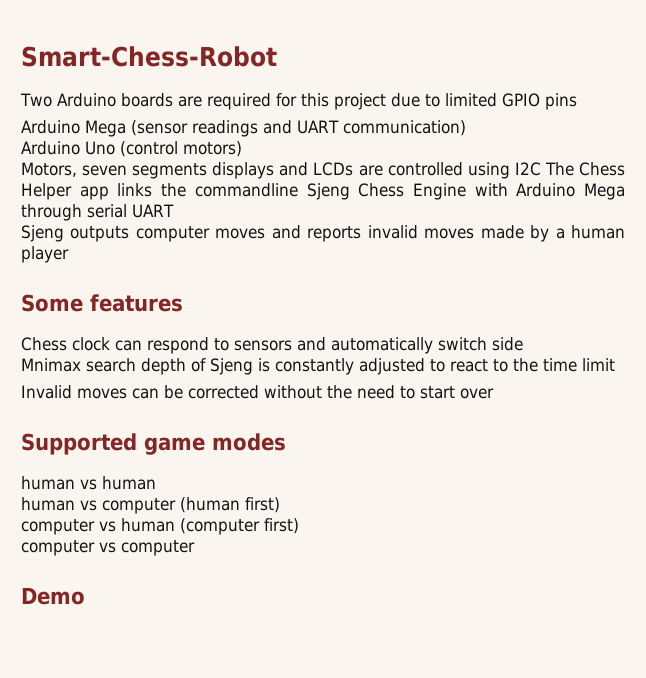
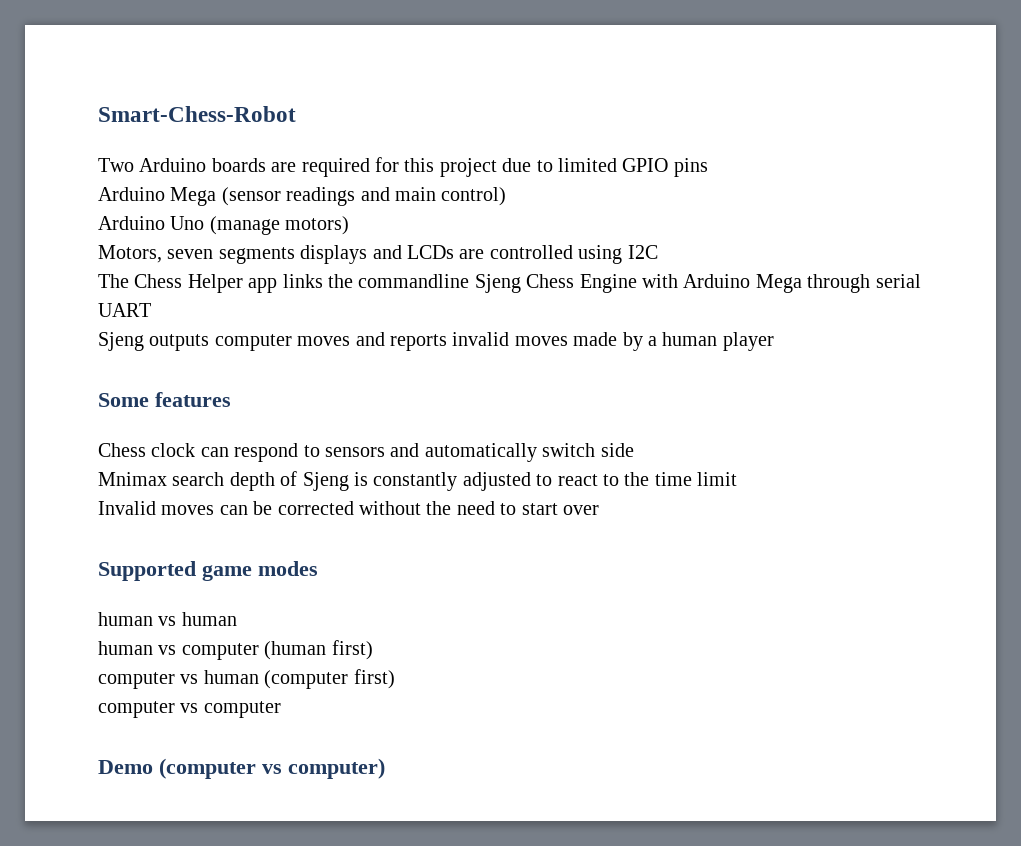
- Arduino Mega (sensor readings and UART communication)
+ Arduino Mega (sensor readings and main control)
- Arduino Uno (control motors)
+ Arduino Uno (manage motors)
- Motors, seven segments displays and LCDs are controlled using I2C The Chess Helper app links the commandline Sjeng Chess Engine with Arduino Mega through serial UART
+ Motors, seven segments displays and LCDs are controlled using I2C
+ The Chess Helper app links the commandline Sjeng Chess Engine with Arduino Mega through serial UART
- Demo
+ Demo (computer vs computer)

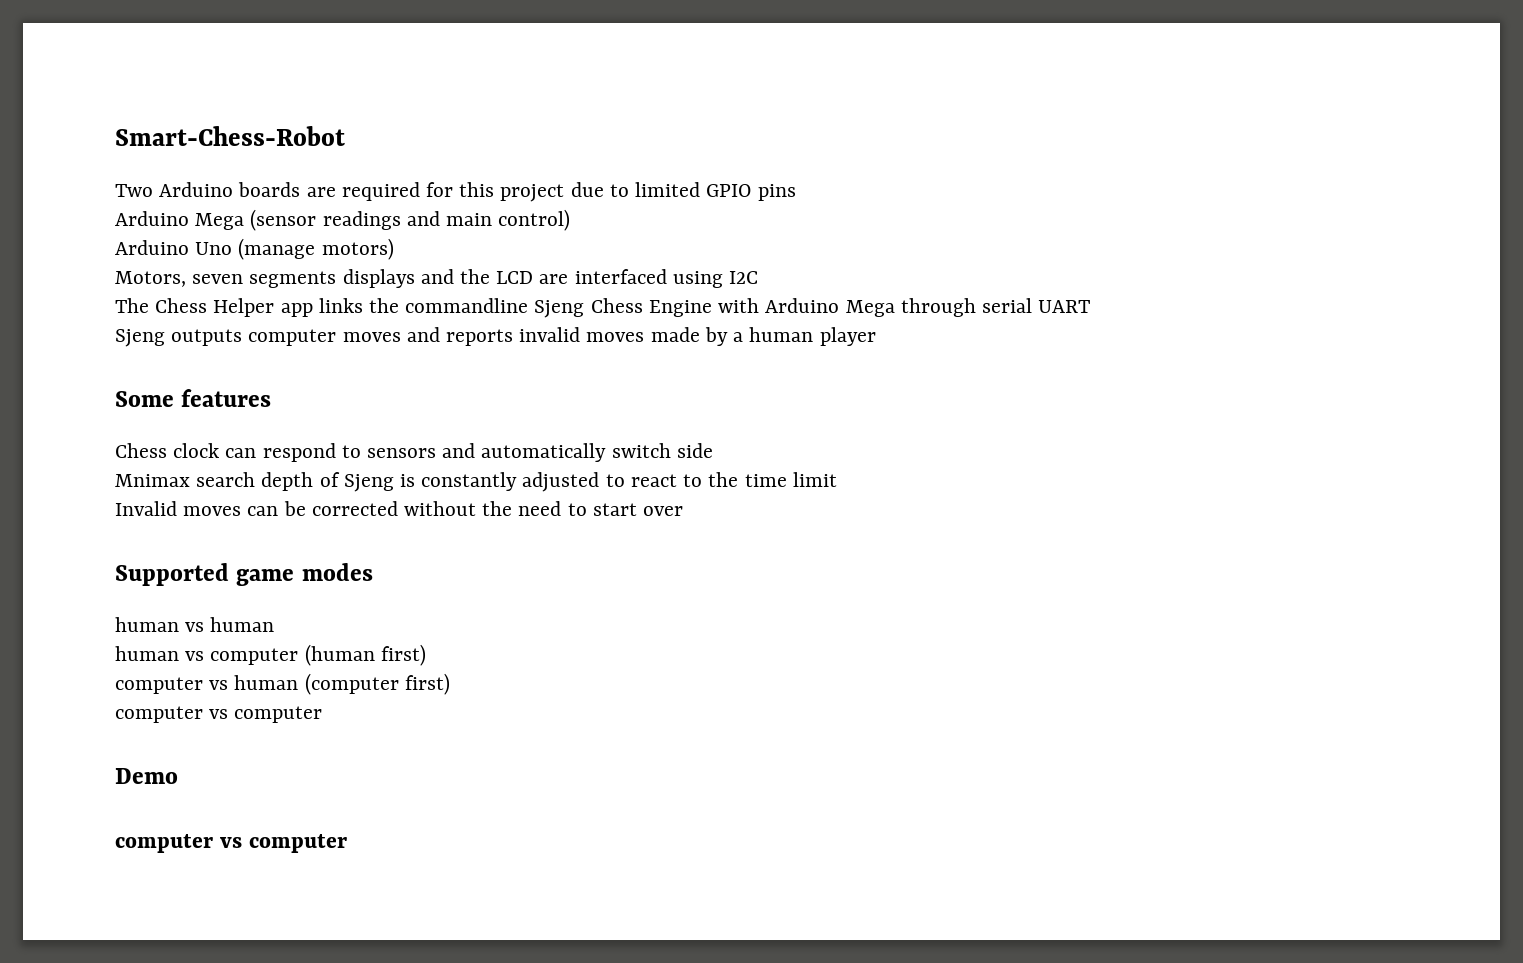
- Motors, seven segments displays and LCDs are controlled using I2C
+ Motors, seven segments displays and the LCD are interfaced using I2C
- Demo (computer vs computer)
+ Demo
+ computer vs computer

